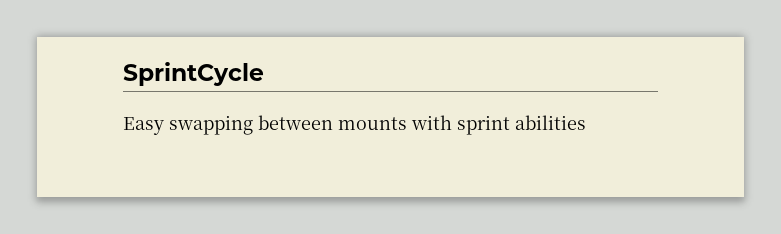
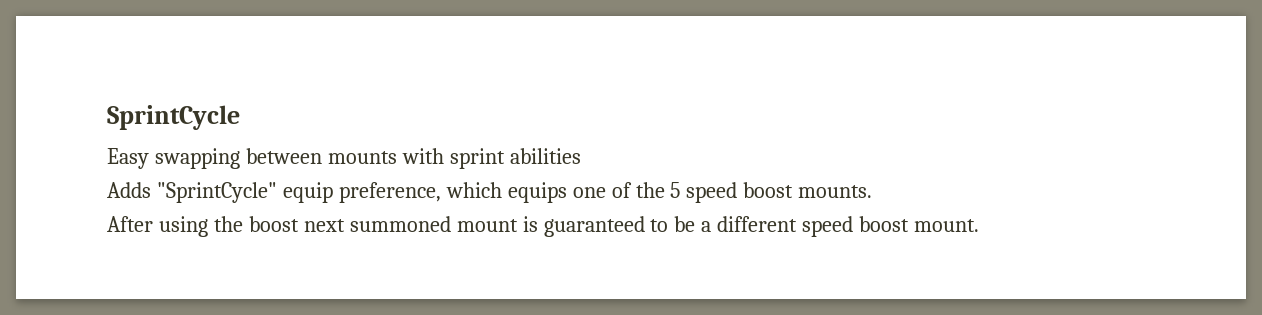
+ Adds "SprintCycle" equip preference, which equips one of the 5 speed boost mounts.
+ After using the boost next summoned mount is guaranteed to be a different speed boost mount.

